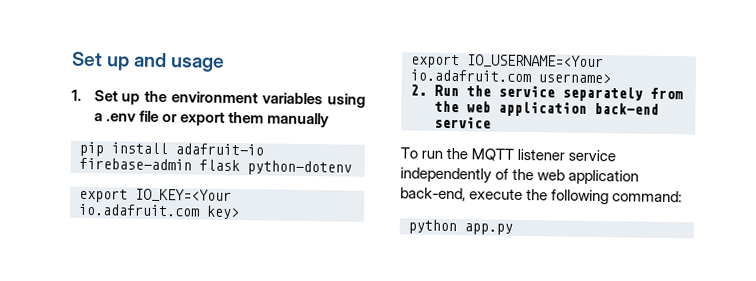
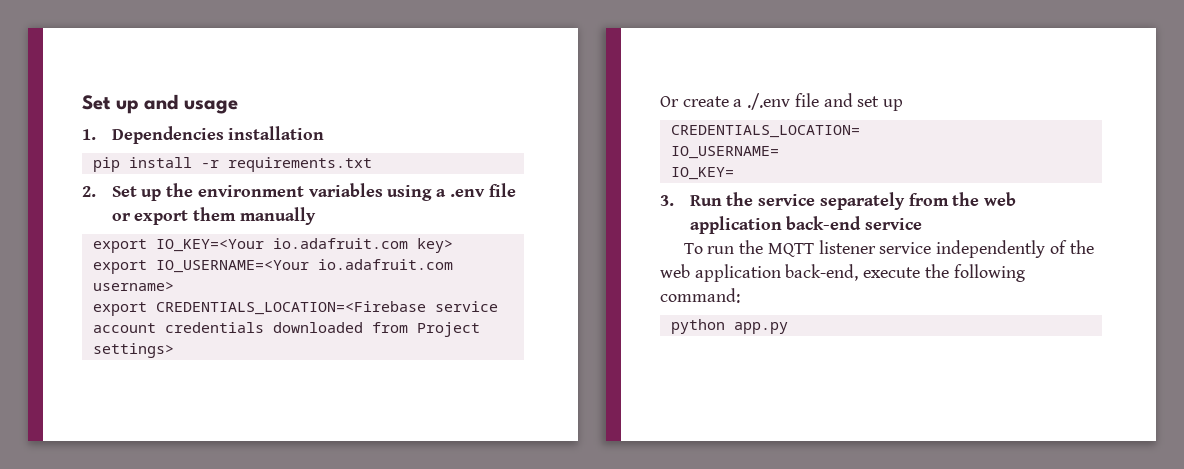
- 1. Set up the environment variables using a .env file or export them manually
+ 1. Dependencies installation
+ pip install -r requirements.txt
+ 2. Set up the environment variables using a .env file or export them manually
- pip install adafruit-io firebase-admin flask python-dotenv
- 2. Run the service separately from the web application back-end service
+ export CREDENTIALS_LOCATION=<Firebase service account credentials downloaded from Project settings>
+ Or create a ./.env file and set up
+ CREDENTIALS_LOCATION=
+ IO_USERNAME=
+ IO_KEY=
+ 3. Run the service separately from the web application back-end service

